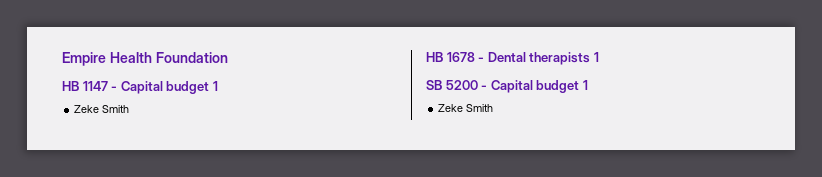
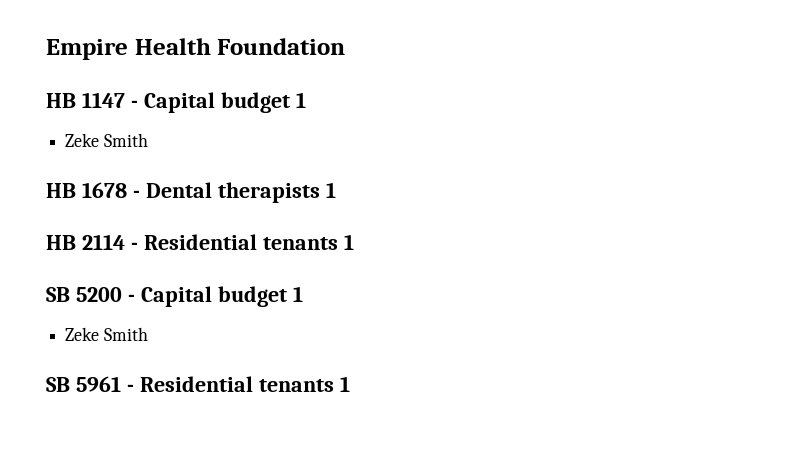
+ HB 2114 - Residential tenants 1
+ SB 5961 - Residential tenants 1

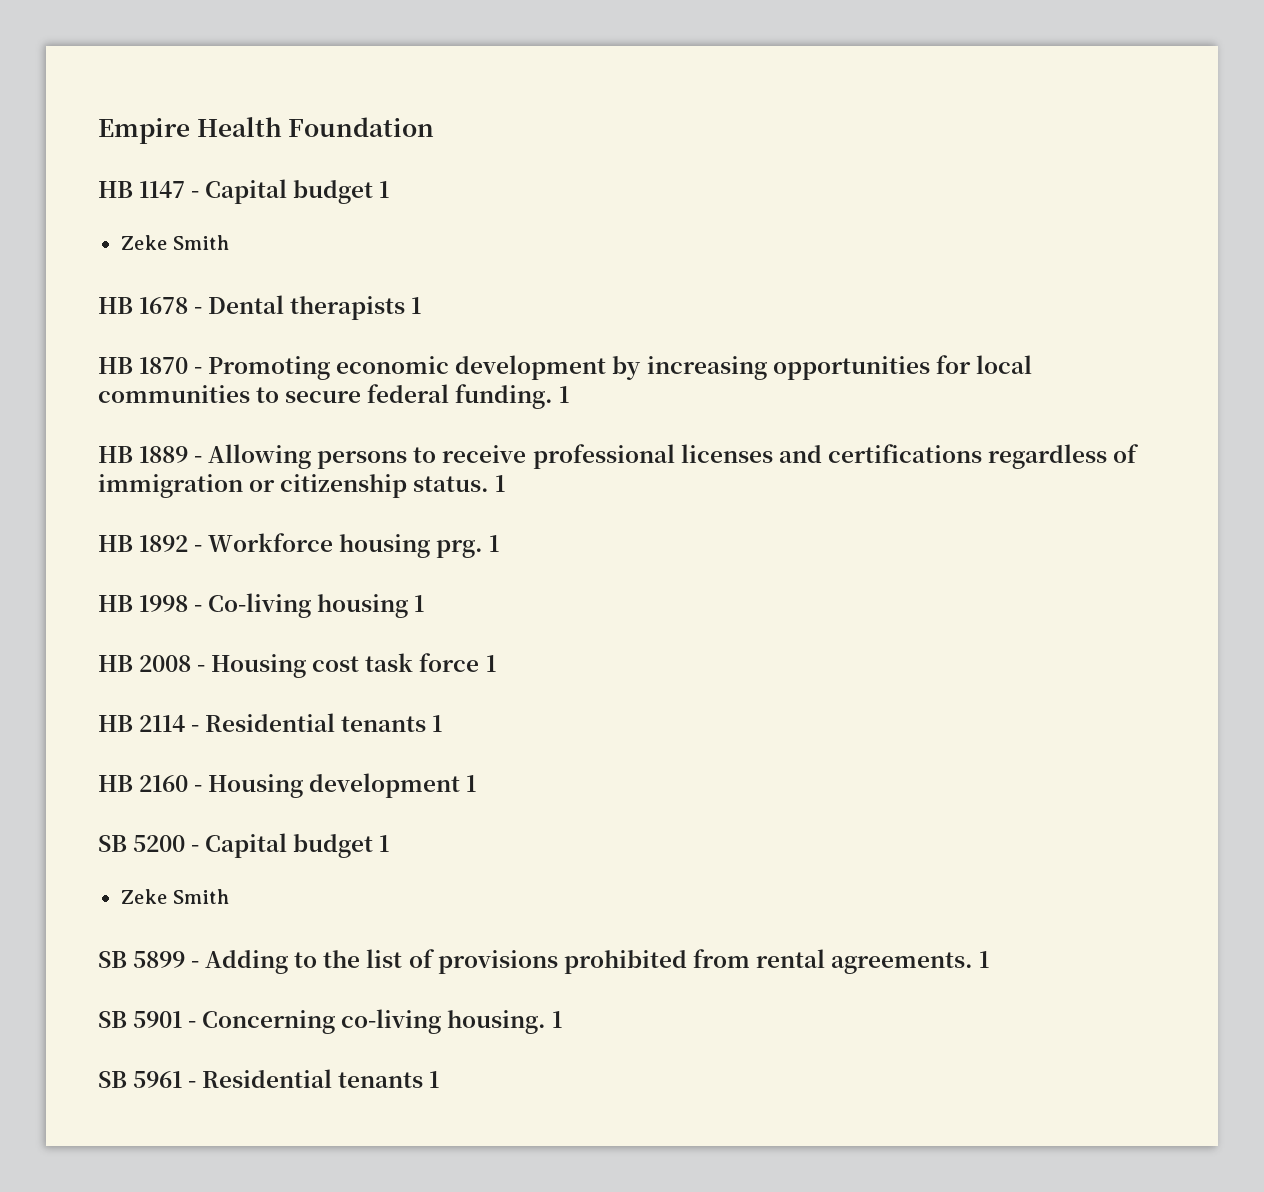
+ HB 1870 - Promoting economic development by increasing opportunities for local communities to secure federal funding. 1
+ HB 1889 - Allowing persons to receive professional licenses and certifications regardless of immigration or citizenship status. 1
+ HB 1892 - Workforce housing prg. 1
+ HB 1998 - Co-living housing 1
+ HB 2008 - Housing cost task force 1
+ HB 2160 - Housing development 1
+ SB 5899 - Adding to the list of provisions prohibited from rental agreements. 1
+ SB 5901 - Concerning co-living housing. 1

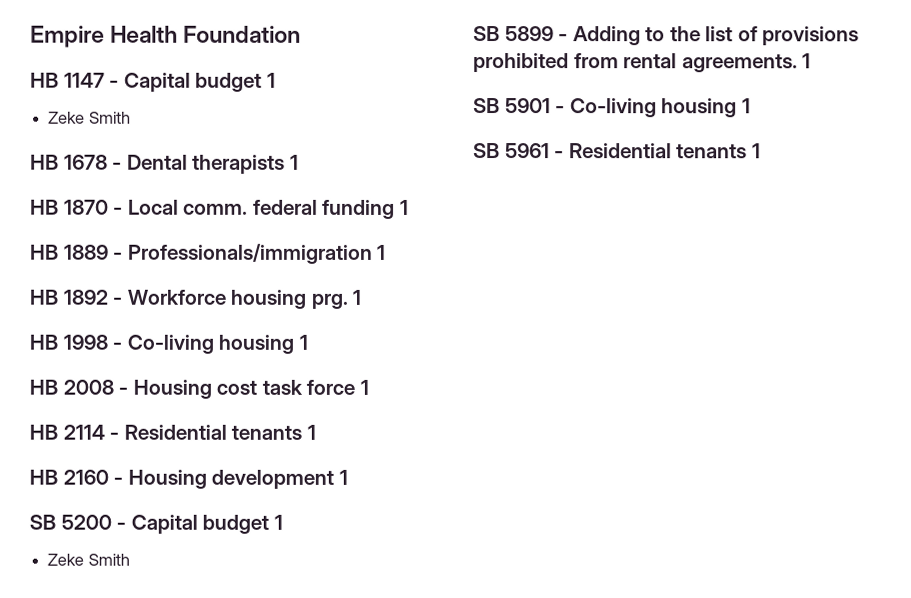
- HB 1870 - Promoting economic development by increasing opportunities for local communities to secure federal funding. 1
- HB 1889 - Allowing persons to receive professional licenses and certifications regardless of immigration or citizenship status. 1
+ HB 1870 - Local comm. federal funding 1
+ HB 1889 - Professionals/immigration 1
- SB 5901 - Concerning co-living housing. 1
+ SB 5901 - Co-living housing 1

